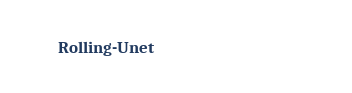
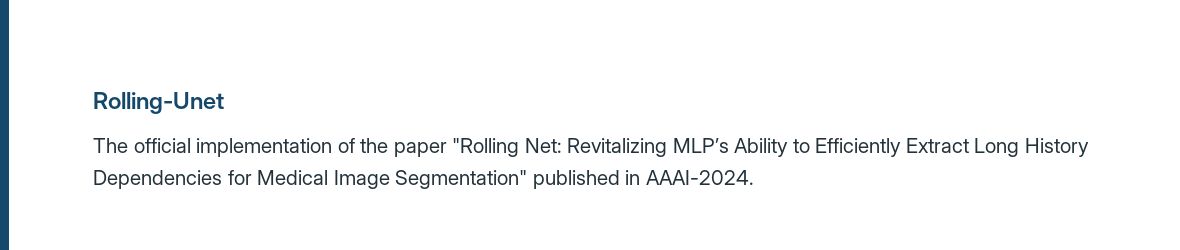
+ The official implementation of the paper "Rolling Net: Revitalizing MLP’s Ability to Efficiently Extract Long History Dependencies for Medical Image Segmentation" published in AAAI-2024.

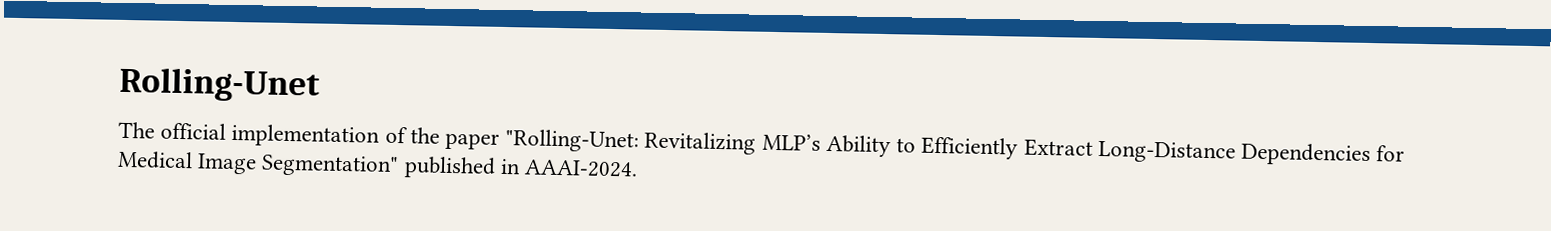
- The official implementation of the paper "Rolling Net: Revitalizing MLP’s Ability to Efficiently Extract Long History Dependencies for Medical Image Segmentation" published in AAAI-2024.
+ The official implementation of the paper "Rolling-Unet: Revitalizing MLP’s Ability to Efficiently Extract Long-Distance Dependencies for Medical Image Segmentation" published in AAAI-2024.

